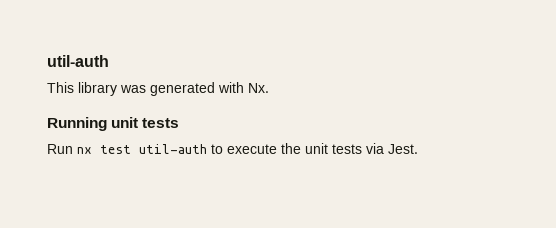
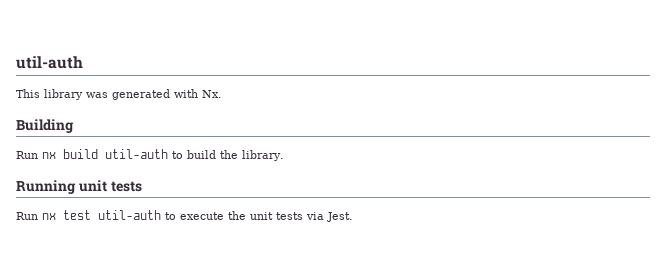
+ Building
+ Run nx build util-auth to build the library.

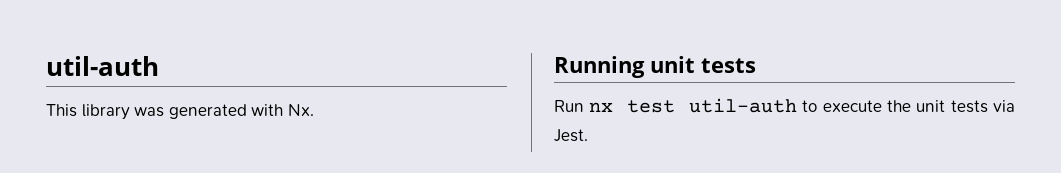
- Building
- Run nx build util-auth to build the library.

